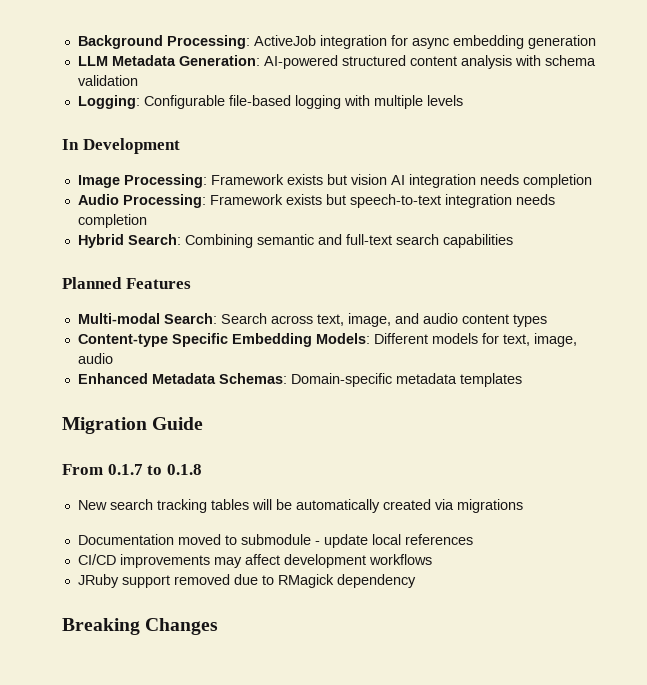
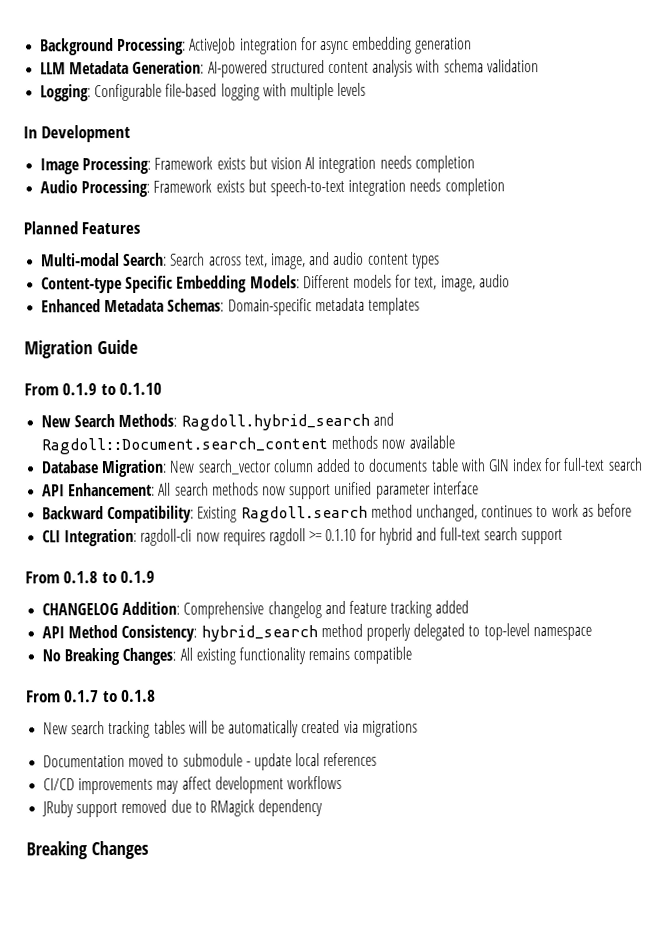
- Hybrid Search: Combining semantic and full-text search capabilities
+ From 0.1.9 to 0.1.10
+ New Search Methods: Ragdoll.hybrid_search and Ragdoll::Document.search_content methods now available
+ Database Migration: New search_vector column added to documents table with GIN index for full-text search
+ API Enhancement: All search methods now support unified parameter interface
+ Backward Compatibility: Existing Ragdoll.search method unchanged, continues to work as before
+ CLI Integration: ragdoll-cli now requires ragdoll >= 0.1.10 for hybrid and full-text search support
+ From 0.1.8 to 0.1.9
+ CHANGELOG Addition: Comprehensive changelog and feature tracking added
+ API Method Consistency: hybrid_search method properly delegated to top-level namespace
+ No Breaking Changes: All existing functionality remains compatible

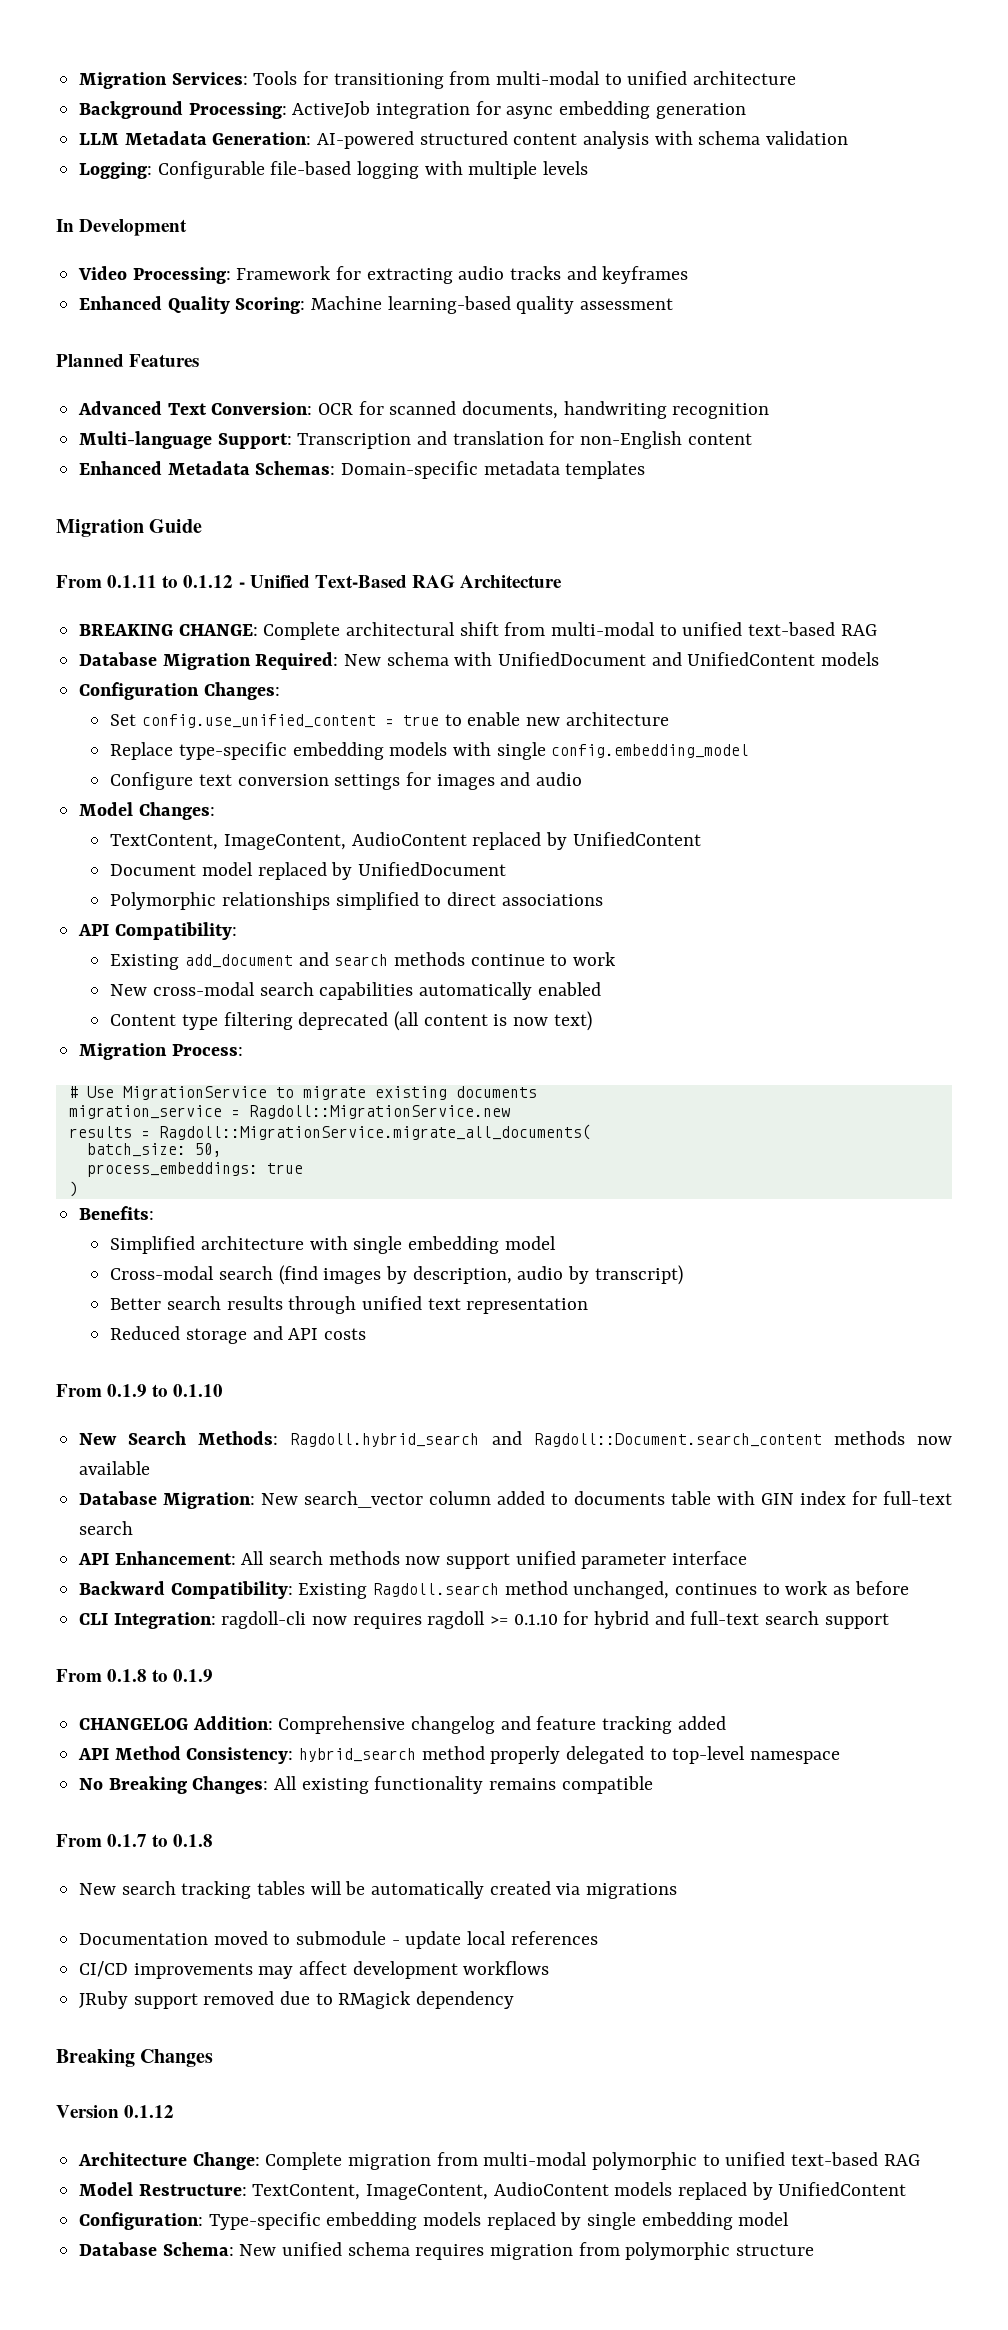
+ Migration Services: Tools for transitioning from multi-modal to unified architecture
- Image Processing: Framework exists but vision AI integration needs completion
- Audio Processing: Framework exists but speech-to-text integration needs completion
+ Video Processing: Framework for extracting audio tracks and keyframes
+ Enhanced Quality Scoring: Machine learning-based quality assessment
  Planned Features
- Multi-modal Search: Search across text, image, and audio content types
- Content-type Specific Embedding Models: Different models for text, image, audio
+ Advanced Text Conversion: OCR for scanned documents, handwriting recognition
+ Multi-language Support: Transcription and translation for non-English content
+ From 0.1.11 to 0.1.12 - Unified Text-Based RAG Architecture
+ BREAKING CHANGE: Complete architectural shift from multi-modal to unified text-based RAG
+ Database Migration Required: New schema with UnifiedDocument and UnifiedContent models
+ Configuration Changes:
+ Set config.use_unified_content = true to enable new architecture
+ Replace type-specific embedding models with single config.embedding_model
+ Configure text conversion settings for images and audio
+ Model Changes:
+ TextContent, ImageContent, AudioContent replaced by UnifiedContent
+ Document model replaced by UnifiedDocument
+ Polymorphic relationships simplified to direct associations
+ API Compatibility:
+ Existing add_document and search methods continue to work
+ New cross-modal search capabilities automatically enabled
+ Content type filtering deprecated (all content is now text)
+ Migration Process:
+ # Use MigrationService to migrate existing documents
+ migration_service = Ragdoll::MigrationService.new
+ results = Ragdoll::MigrationService.migrate_all_documents(
+ batch_size: 50,
+ process_embeddings: true
+ )
+ Benefits:
+ Simplified architecture with single embedding model
+ Cross-modal search (find images by description, audio by transcript)
+ Better search results through unified text representation
+ Reduced storage and API costs
+ Version 0.1.12
+ Architecture Change: Complete migration from multi-modal polymorphic to unified text-based RAG
+ Model Restructure: TextContent, ImageContent, AudioContent models replaced by UnifiedContent
+ Configuration: Type-specific embedding models replaced by single embedding model
+ Database Schema: New unified schema requires migration from polymorphic structure

